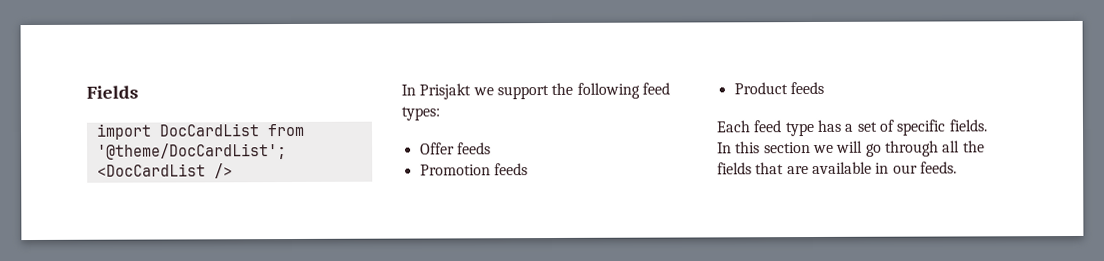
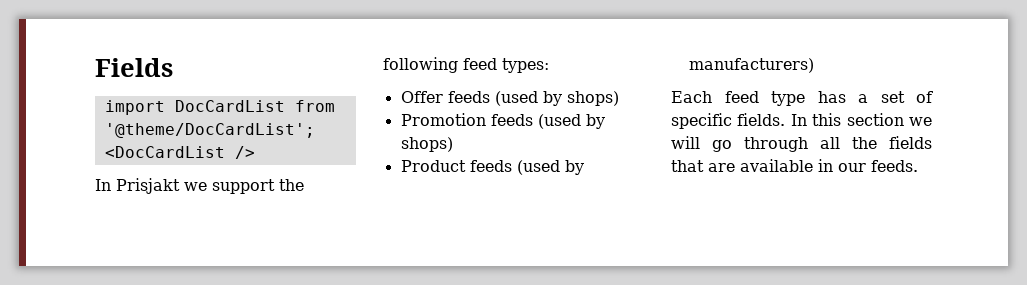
- Offer feeds
+ Offer feeds (used by shops)
- Promotion feeds
+ Promotion feeds (used by shops)
- Product feeds
+ Product feeds (used by manufacturers)

